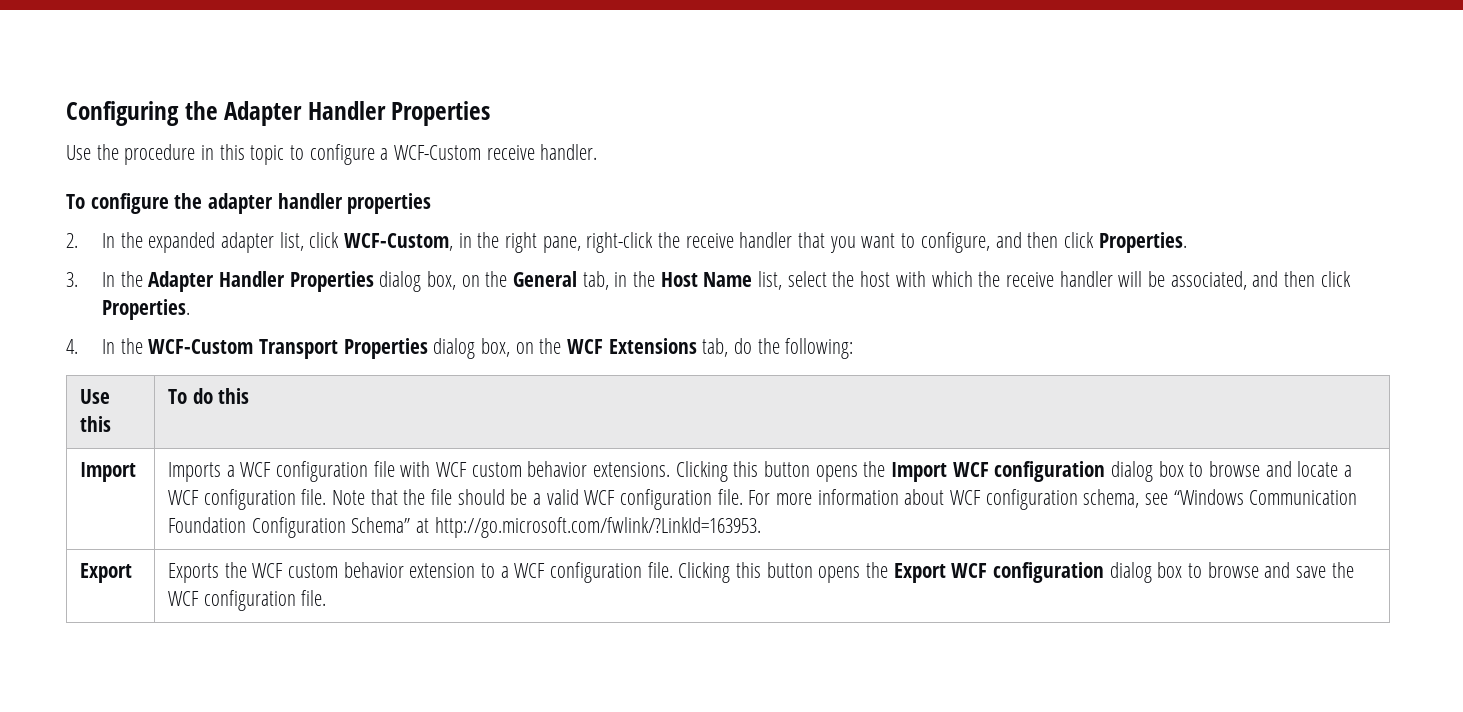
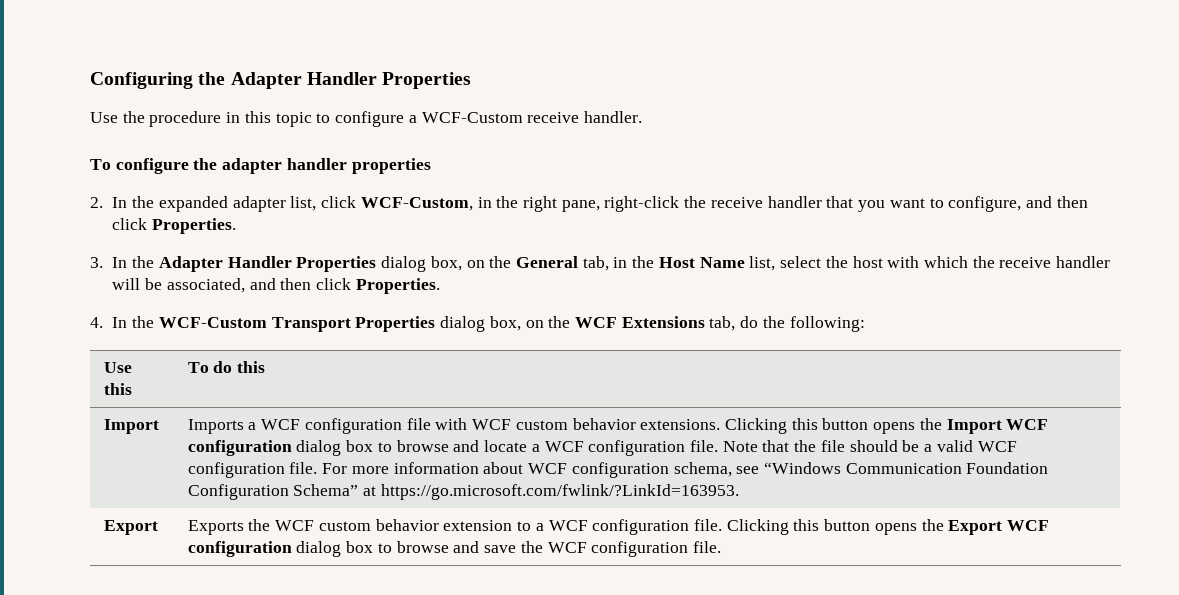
- For more information about WCF configuration schema, see “Windows Communication Foundation Configuration Schema” at http://go.microsoft.com/fwlink/?LinkId=163953.
+ For more information about WCF configuration schema, see “Windows Communication Foundation Configuration Schema” at https://go.microsoft.com/fwlink/?LinkId=163953.

